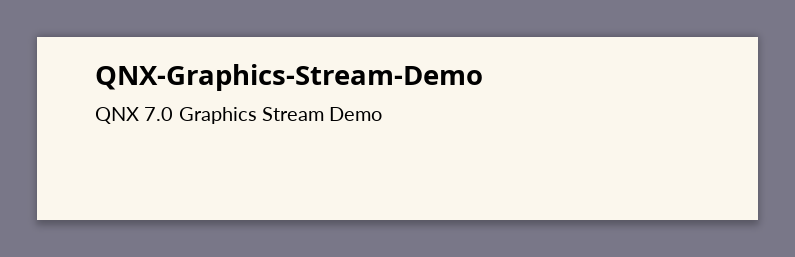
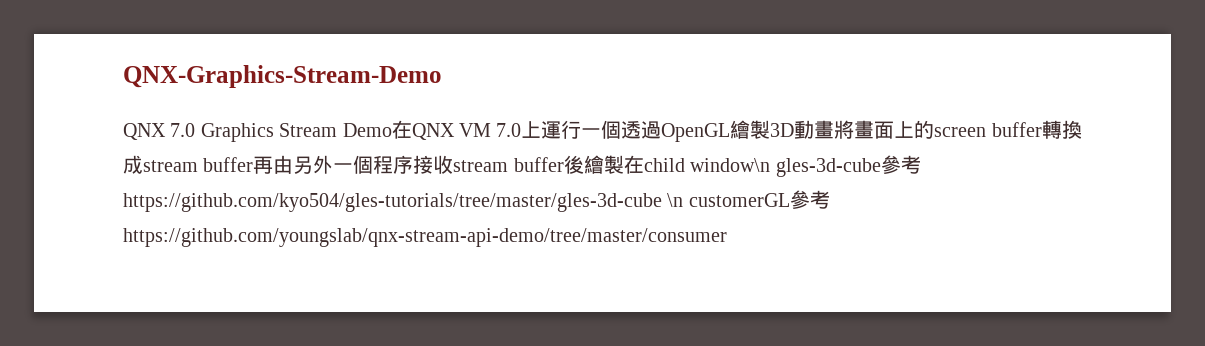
- QNX 7.0 Graphics Stream Demo
+ QNX 7.0 Graphics Stream Demo在QNX VM 7.0上運行一個透過OpenGL繪製3D動畫將畫面上的screen buffer轉換成stream buffer再由另外一個程序接收stream buffer後繪製在child window\n gles-3d-cube參考https://github.com/kyo504/gles-tutorials/tree/master/gles-3d-cube \n customerGL參考https://github.com/youngslab/qnx-stream-api-demo/tree/master/consumer

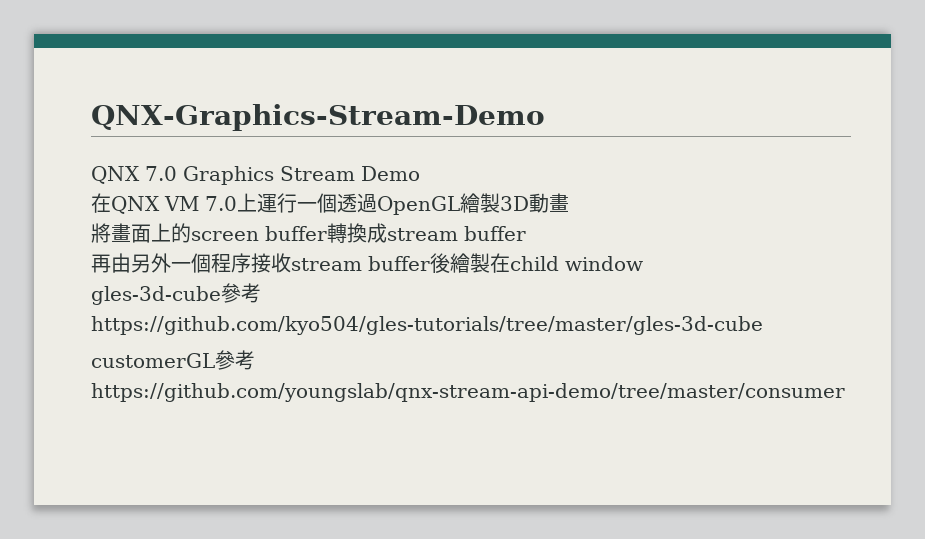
- QNX 7.0 Graphics Stream Demo在QNX VM 7.0上運行一個透過OpenGL繪製3D動畫將畫面上的screen buffer轉換成stream buffer再由另外一個程序接收stream buffer後繪製在child window\n gles-3d-cube參考https://github.com/kyo504/gles-tutorials/tree/master/gles-3d-cube \n customerGL參考https://github.com/youngslab/qnx-stream-api-demo/tree/master/consumer
+ QNX 7.0 Graphics Stream Demo
+ 在QNX VM 7.0上運行一個透過OpenGL繪製3D動畫
+ 將畫面上的screen buffer轉換成stream buffer
+ 再由另外一個程序接收stream buffer後繪製在child window
+ gles-3d-cube參考https://github.com/kyo504/gles-tutorials/tree/master/gles-3d-cube
+ customerGL參考https://github.com/youngslab/qnx-stream-api-demo/tree/master/consumer

